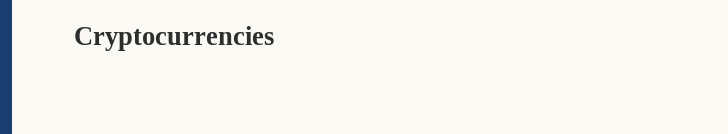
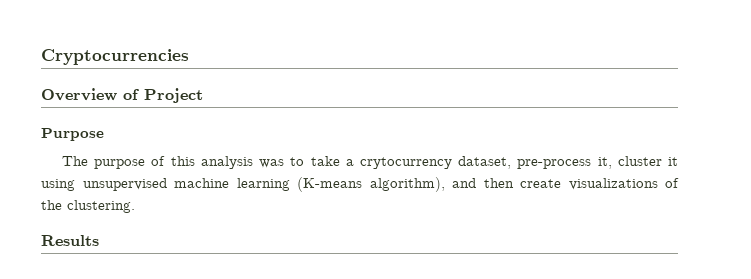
+ Overview of Project
+ Purpose
+ The purpose of this analysis was to take a crytocurrency dataset, pre-process it, cluster it using unsupervised machine learning (K-means algorithm), and then create visualizations of the clustering.
+ Results

